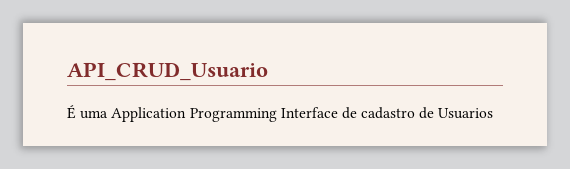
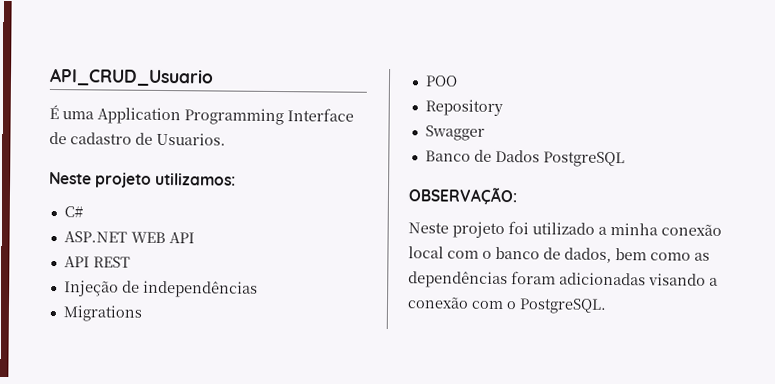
- É uma Application Programming Interface de cadastro de Usuarios
+ É uma Application Programming Interface de cadastro de Usuarios.
+ Neste projeto utilizamos:
+ C#
+ ASP.NET WEB API
+ API REST
+ Injeção de independências
+ Migrations
+ POO
+ Repository
+ Swagger
+ Banco de Dados PostgreSQL
+ OBSERVAÇÃO:
+ Neste projeto foi utilizado a minha conexão local com o banco de dados, bem como as dependências foram adicionadas visando a conexão com o PostgreSQL.

